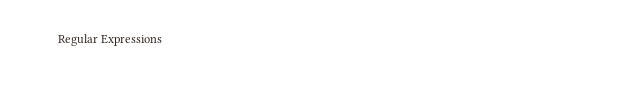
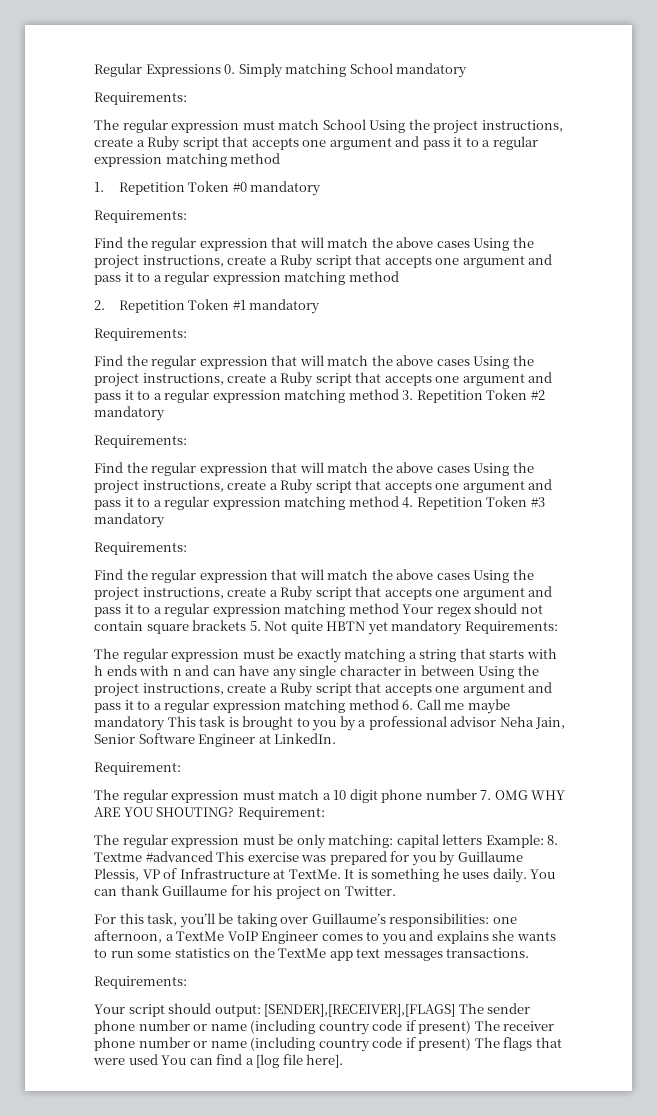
- Regular Expressions
+ Regular Expressions 0. Simply matching School mandatory
+ Requirements:
+ The regular expression must match School Using the project instructions, create a Ruby script that accepts one argument and pass it to a regular expression matching method
+ 1. Repetition Token #0 mandatory
+ Requirements:
+ Find the regular expression that will match the above cases Using the project instructions, create a Ruby script that accepts one argument and pass it to a regular expression matching method
+ 2. Repetition Token #1 mandatory
+ Requirements:
+ Find the regular expression that will match the above cases Using the project instructions, create a Ruby script that accepts one argument and pass it to a regular expression matching method 3. Repetition Token #2 mandatory
+ Requirements:
+ Find the regular expression that will match the above cases Using the project instructions, create a Ruby script that accepts one argument and pass it to a regular expression matching method 4. Repetition Token #3 mandatory
+ Requirements:
+ Find the regular expression that will match the above cases Using the project instructions, create a Ruby script that accepts one argument and pass it to a regular expression matching method Your regex should not contain square brackets 5. Not quite HBTN yet mandatory Requirements:
+ The regular expression must be exactly matching a string that starts with h ends with n and can have any single character in between Using the project instructions, create a Ruby script that accepts one argument and pass it to a regular expression matching method 6. Call me maybe mandatory This task is brought to you by a professional advisor Neha Jain, Senior Software Engineer at LinkedIn.
+ Requirement:
+ The regular expression must match a 10 digit phone number 7. OMG WHY ARE YOU SHOUTING? Requirement:
+ The regular expression must be only matching: capital letters Example: 8. Textme #advanced This exercise was prepared for you by Guillaume Plessis, VP of Infrastructure at TextMe. It is something he uses daily. You can thank Guillaume for his project on Twitter.
+ For this task, you’ll be taking over Guillaume’s responsibilities: one afternoon, a TextMe VoIP Engineer comes to you and explains she wants to run some statistics on the TextMe app text messages transactions.
+ Requirements:
+ Your script should output: [SENDER],[RECEIVER],[FLAGS] The sender phone number or name (including country code if present) The receiver phone number or name (including country code if present) The flags that were used You can find a [log file here].

